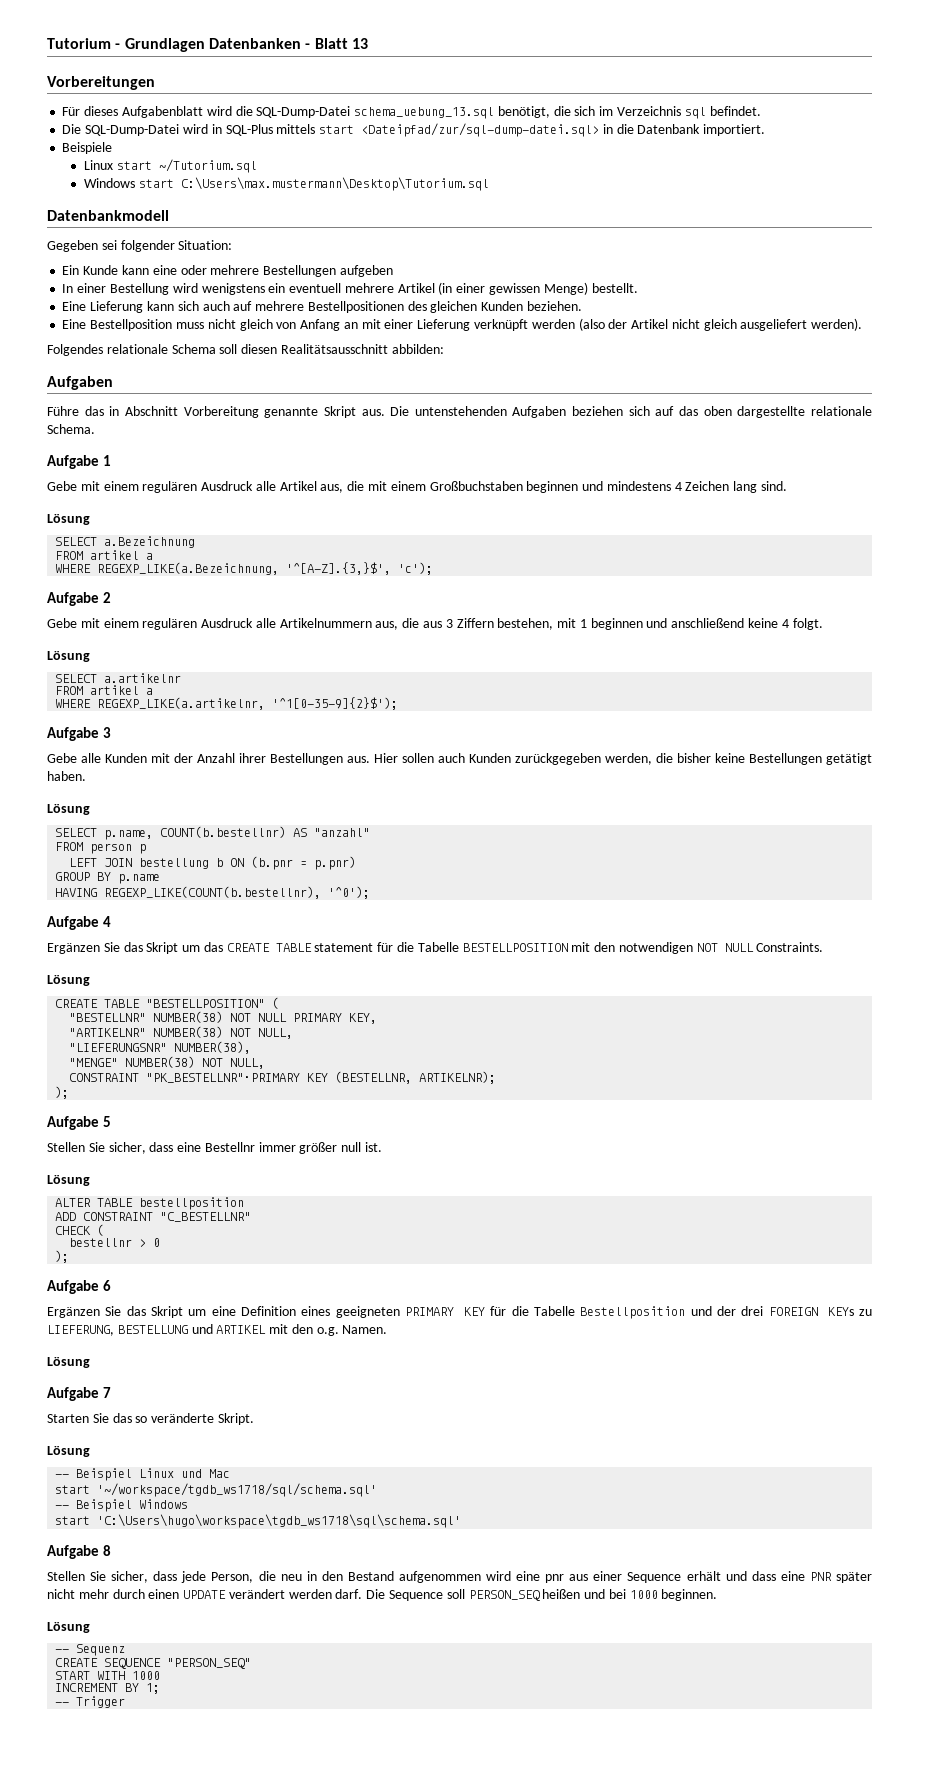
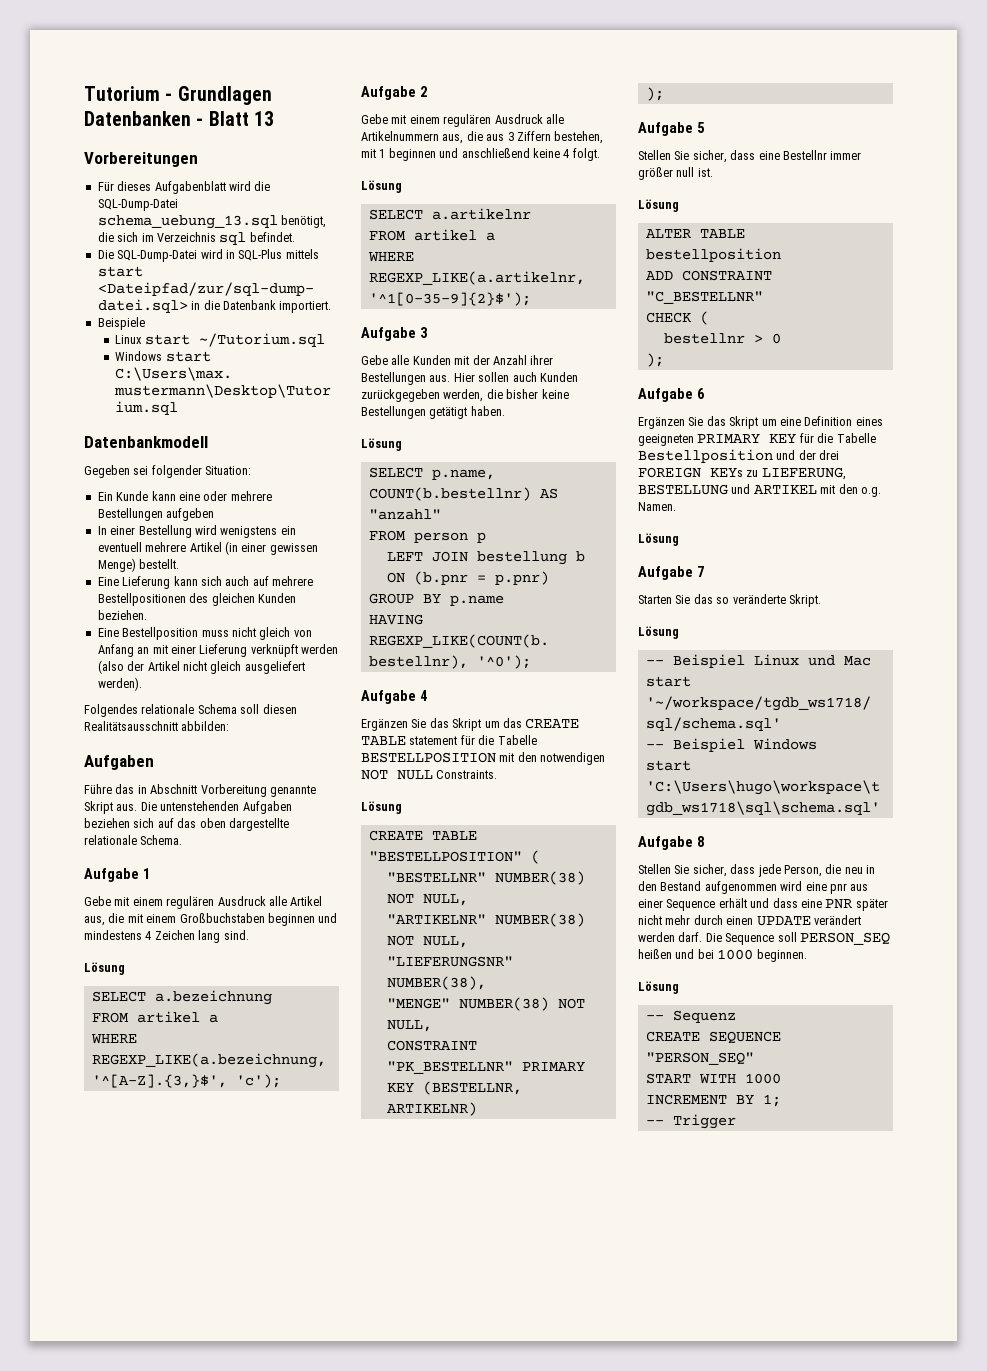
- SELECT a.Bezeichnung
+ SELECT a.bezeichnung
  FROM artikel a
- WHERE REGEXP_LIKE(a.Bezeichnung, '^[A-Z].{3,}$', 'c');
+ WHERE REGEXP_LIKE(a.bezeichnung, '^[A-Z].{3,}$', 'c');
- "BESTELLNR" NUMBER(38) NOT NULL PRIMARY KEY,
+ "BESTELLNR" NUMBER(38) NOT NULL,
- CONSTRAINT "PK_BESTELLNR"·PRIMARY KEY (BESTELLNR, ARTIKELNR);
+ CONSTRAINT "PK_BESTELLNR" PRIMARY KEY (BESTELLNR, ARTIKELNR)

